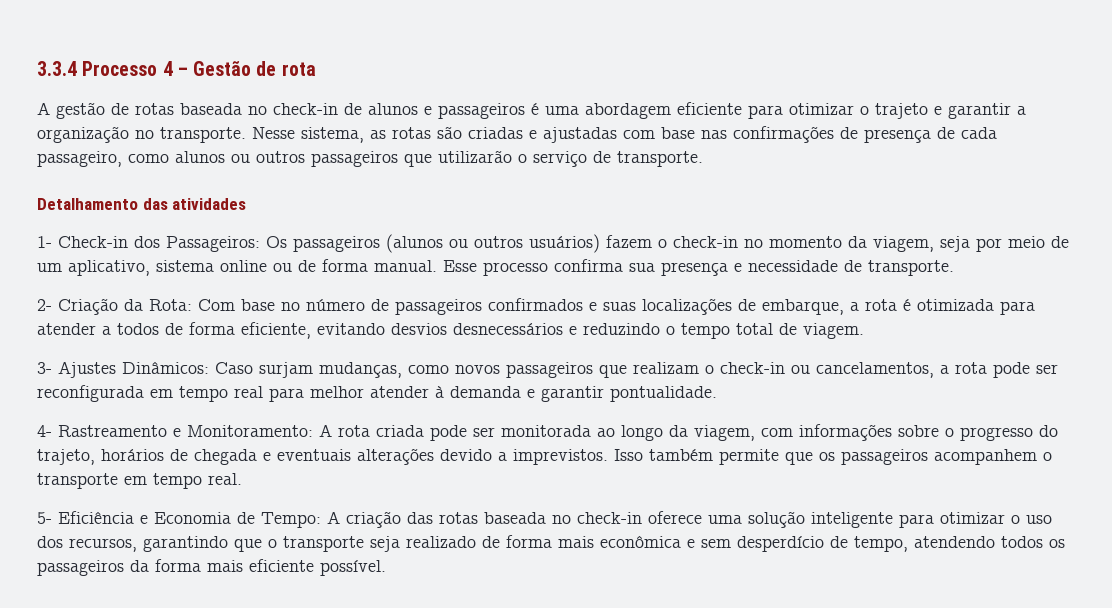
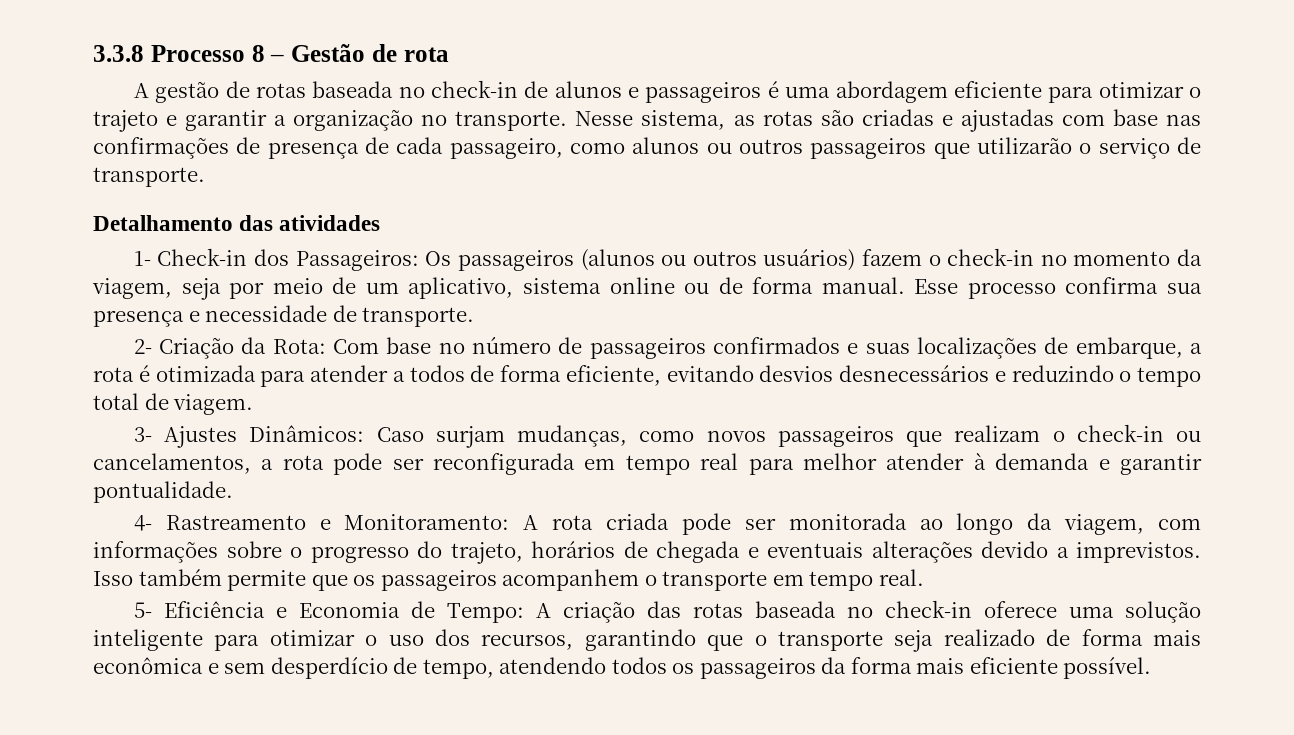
- 3.3.4 Processo 4 – Gestão de rota
+ 3.3.8 Processo 8 – Gestão de rota

